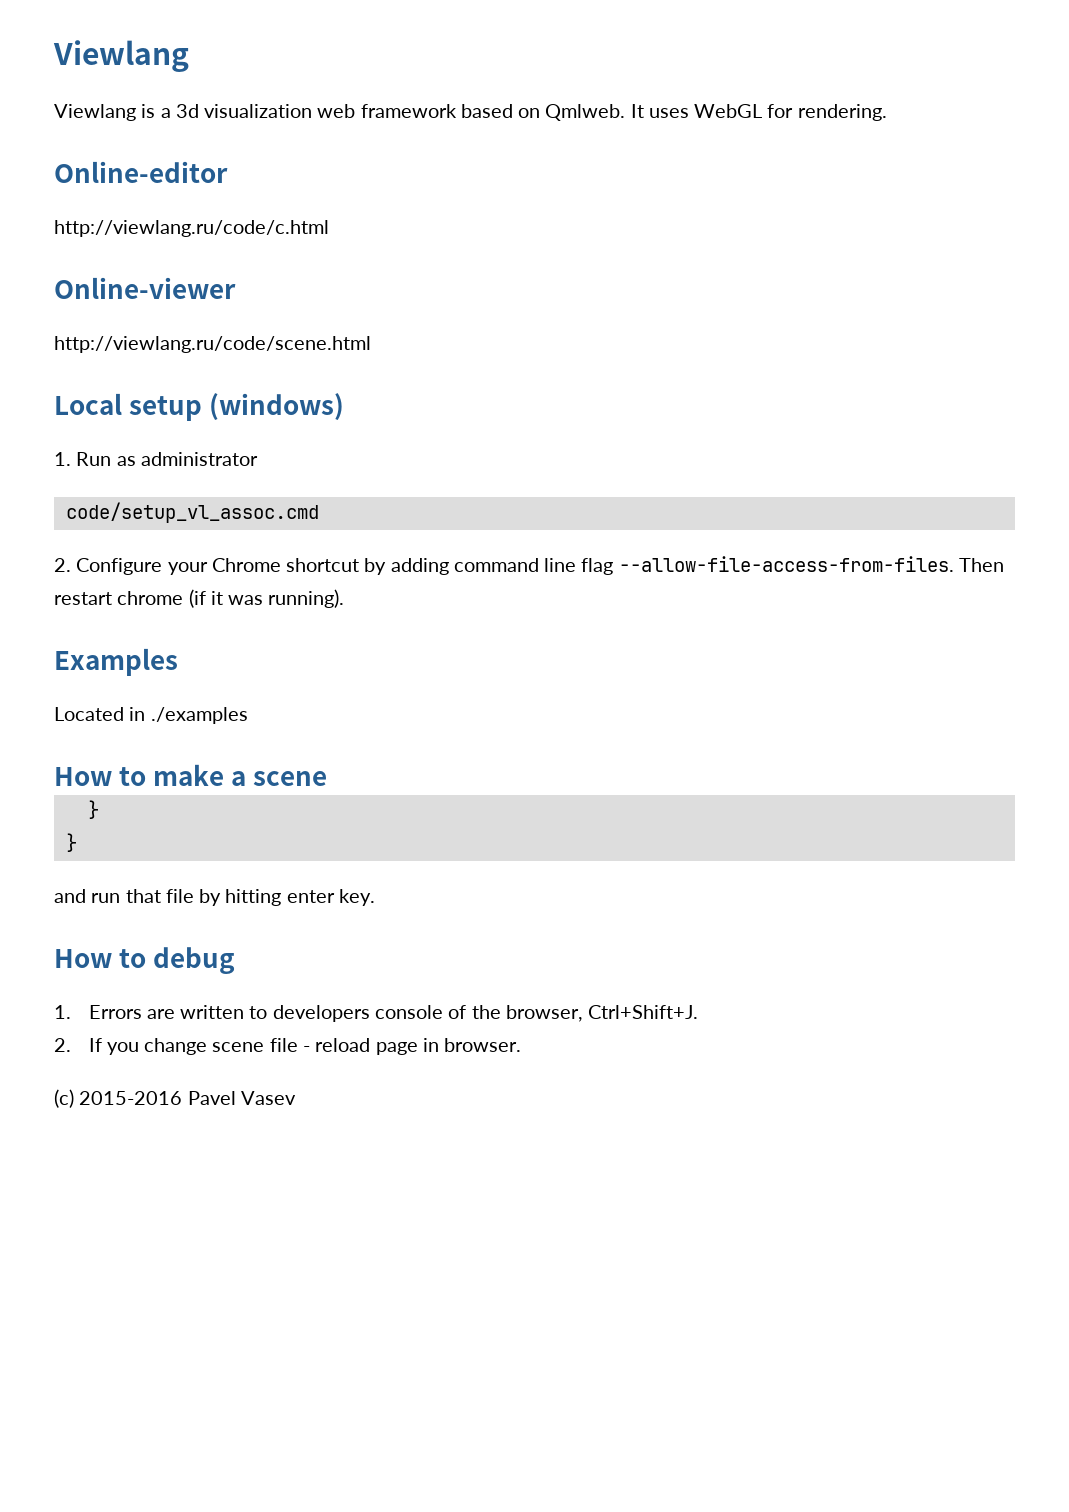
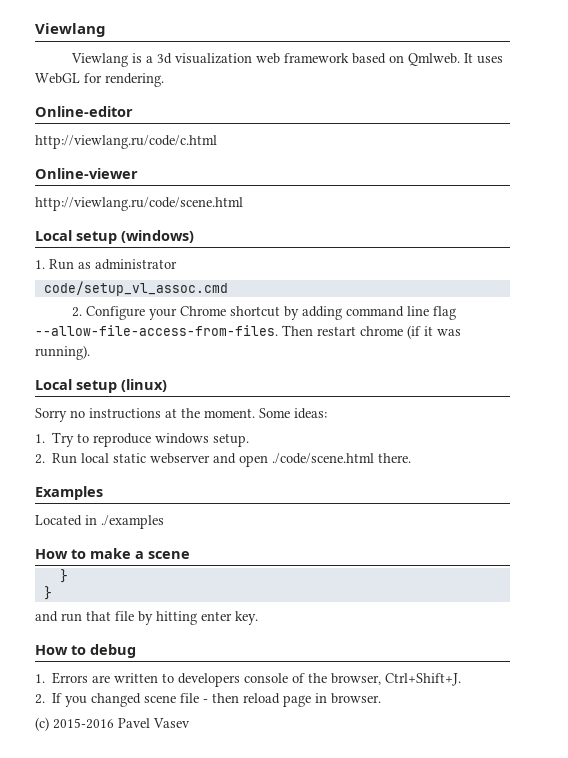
+ Local setup (linux)
+ Sorry no instructions at the moment. Some ideas:
+ 1. Try to reproduce windows setup.
+ 2. Run local static webserver and open ./code/scene.html there.
- 2. If you change scene file - reload page in browser.
+ 2. If you changed scene file - then reload page in browser.

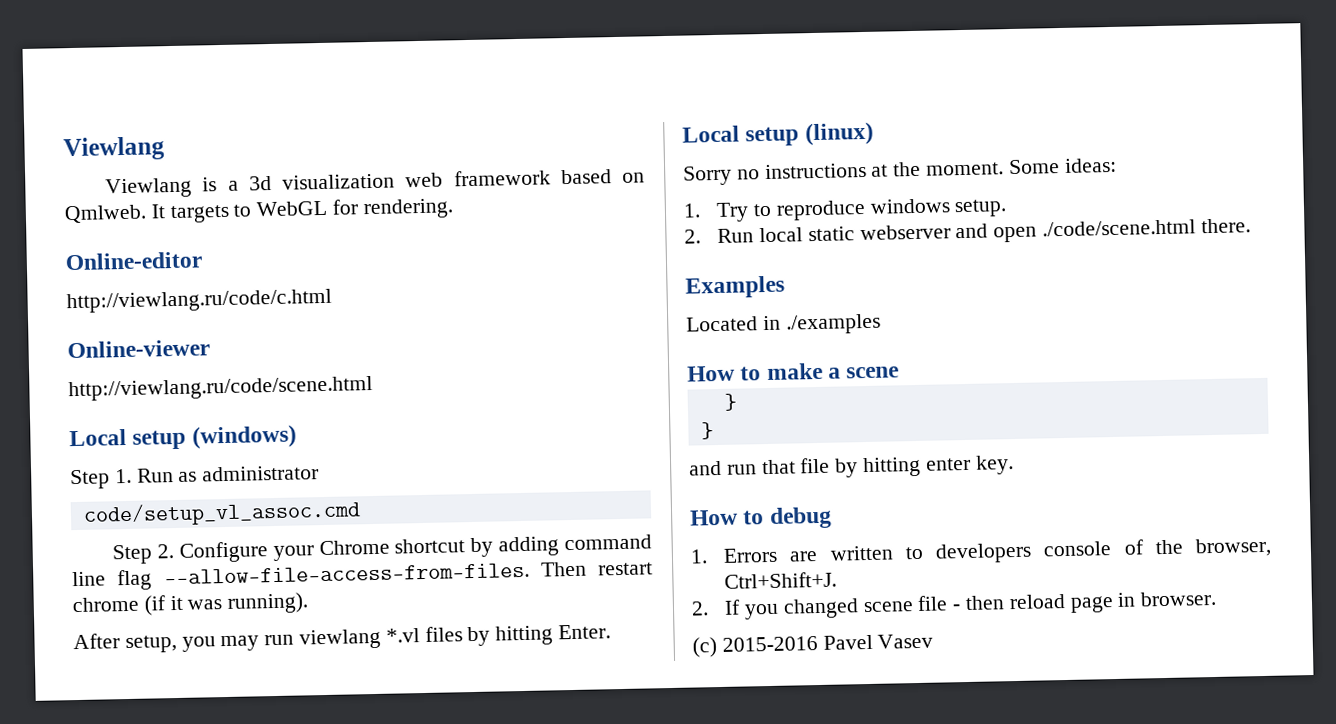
- It uses WebGL for rendering.
+ It targets to WebGL for rendering.
- 1. Run as administrator
+ Step 1. Run as administrator
- 2. Configure your Chrome shortcut by adding command line flag --allow-file-access-from-files.
+ Step 2. Configure your Chrome shortcut by adding command line flag --allow-file-access-from-files.
+ After setup, you may run viewlang *.vl files by hitting Enter.

